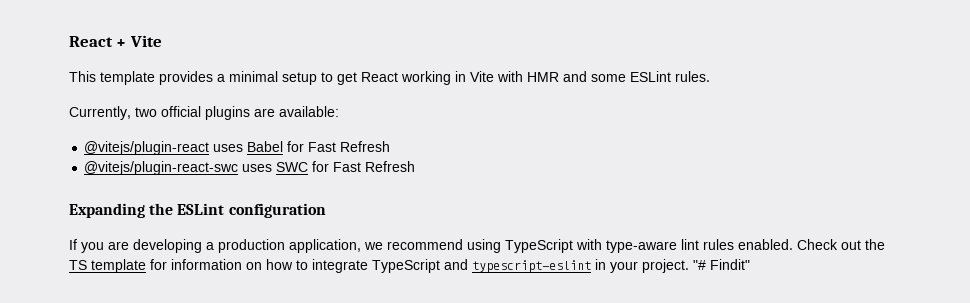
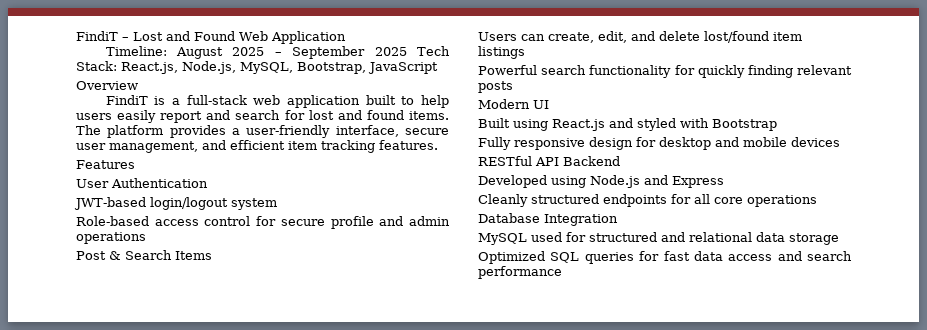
- React + Vite
- This template provides a minimal setup to get React working in Vite with HMR and some ESLint rules.
- Currently, two official plugins are available:
- @vitejs/plugin-react uses Babel for Fast Refresh
- @vitejs/plugin-react-swc uses SWC for Fast Refresh
- Expanding the ESLint configuration
- If you are developing a production application, we recommend using TypeScript with type-aware lint rules enabled. Check out the TS template for information on how to integrate TypeScript and typescript-eslint in your project. "# Findit"
+ FindiT – Lost and Found Web Application
+ Timeline: August 2025 – September 2025 Tech Stack: React.js, Node.js, MySQL, Bootstrap, JavaScript
+ Overview
+ FindiT is a full-stack web application built to help users easily report and search for lost and found items. The platform provides a user-friendly interface, secure user management, and efficient item tracking features.
+ Features
+ User Authentication
+ JWT-based login/logout system
+ Role-based access control for secure profile and admin operations
+ Post & Search Items
+ Users can create, edit, and delete lost/found item listings
+ Powerful search functionality for quickly finding relevant posts
+ Modern UI
+ Built using React.js and styled with Bootstrap
+ Fully responsive design for desktop and mobile devices
+ RESTful API Backend
+ Developed using Node.js and Express
+ Cleanly structured endpoints for all core operations
+ Database Integration
+ MySQL used for structured and relational data storage
+ Optimized SQL queries for fast data access and search performance

